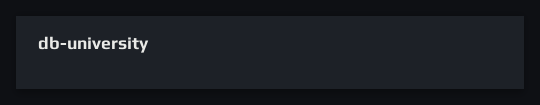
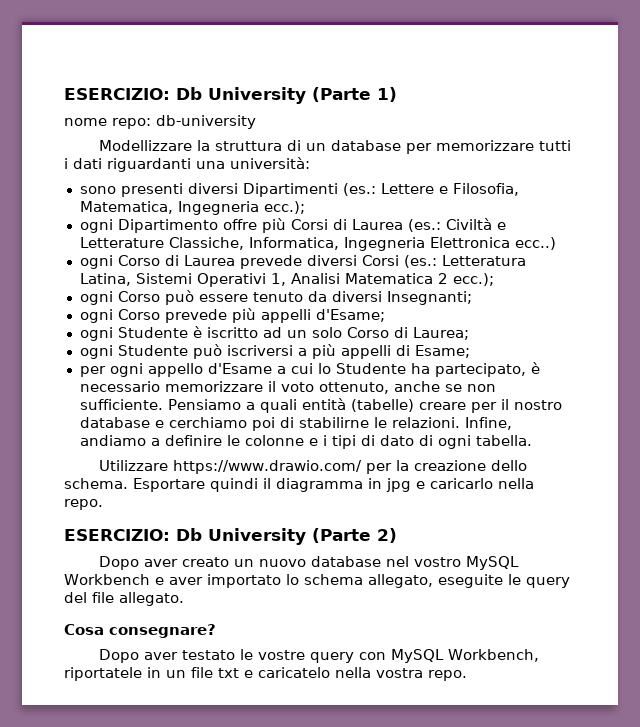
- db-university
+ ESERCIZIO: Db University (Parte 1)
+ nome repo: db-university
+ Modellizzare la struttura di un database per memorizzare tutti i dati riguardanti una università:
+ sono presenti diversi Dipartimenti (es.: Lettere e Filosofia, Matematica, Ingegneria ecc.);
+ ogni Dipartimento offre più Corsi di Laurea (es.: Civiltà e Letterature Classiche, Informatica, Ingegneria Elettronica ecc..)
+ ogni Corso di Laurea prevede diversi Corsi (es.: Letteratura Latina, Sistemi Operativi 1, Analisi Matematica 2 ecc.);
+ ogni Corso può essere tenuto da diversi Insegnanti;
+ ogni Corso prevede più appelli d'Esame;
+ ogni Studente è iscritto ad un solo Corso di Laurea;
+ ogni Studente può iscriversi a più appelli di Esame;
+ per ogni appello d'Esame a cui lo Studente ha partecipato, è necessario memorizzare il voto ottenuto, anche se non sufficiente. Pensiamo a quali entità (tabelle) creare per il nostro database e cerchiamo poi di stabilirne le relazioni. Infine, andiamo a definire le colonne e i tipi di dato di ogni tabella.
+ Utilizzare https://www.drawio.com/ per la creazione dello schema. Esportare quindi il diagramma in jpg e caricarlo nella repo.
+ ESERCIZIO: Db University (Parte 2)
+ Dopo aver creato un nuovo database nel vostro MySQL Workbench e aver importato lo schema allegato, eseguite le query del file allegato.
+ Cosa consegnare?
+ Dopo aver testato le vostre query con MySQL Workbench, riportatele in un file txt e caricatelo nella vostra repo.

